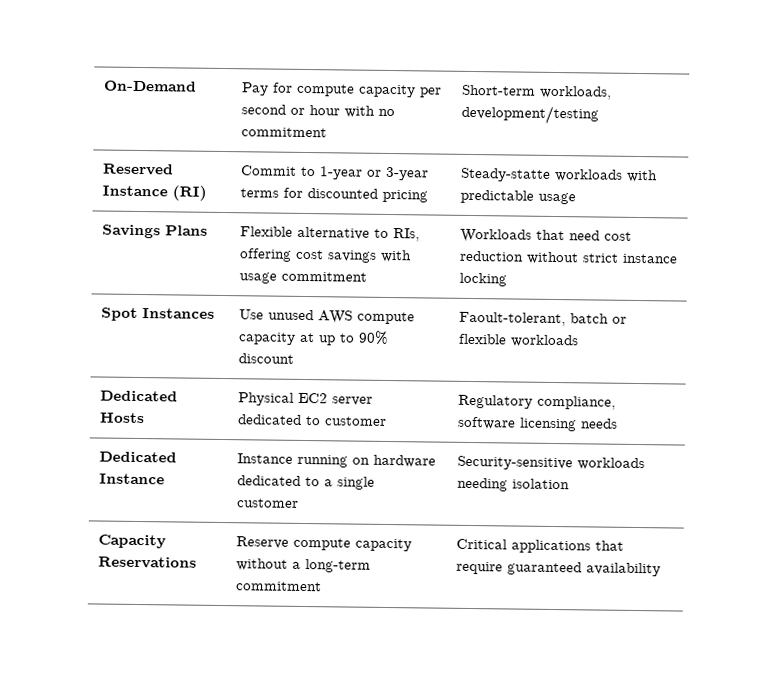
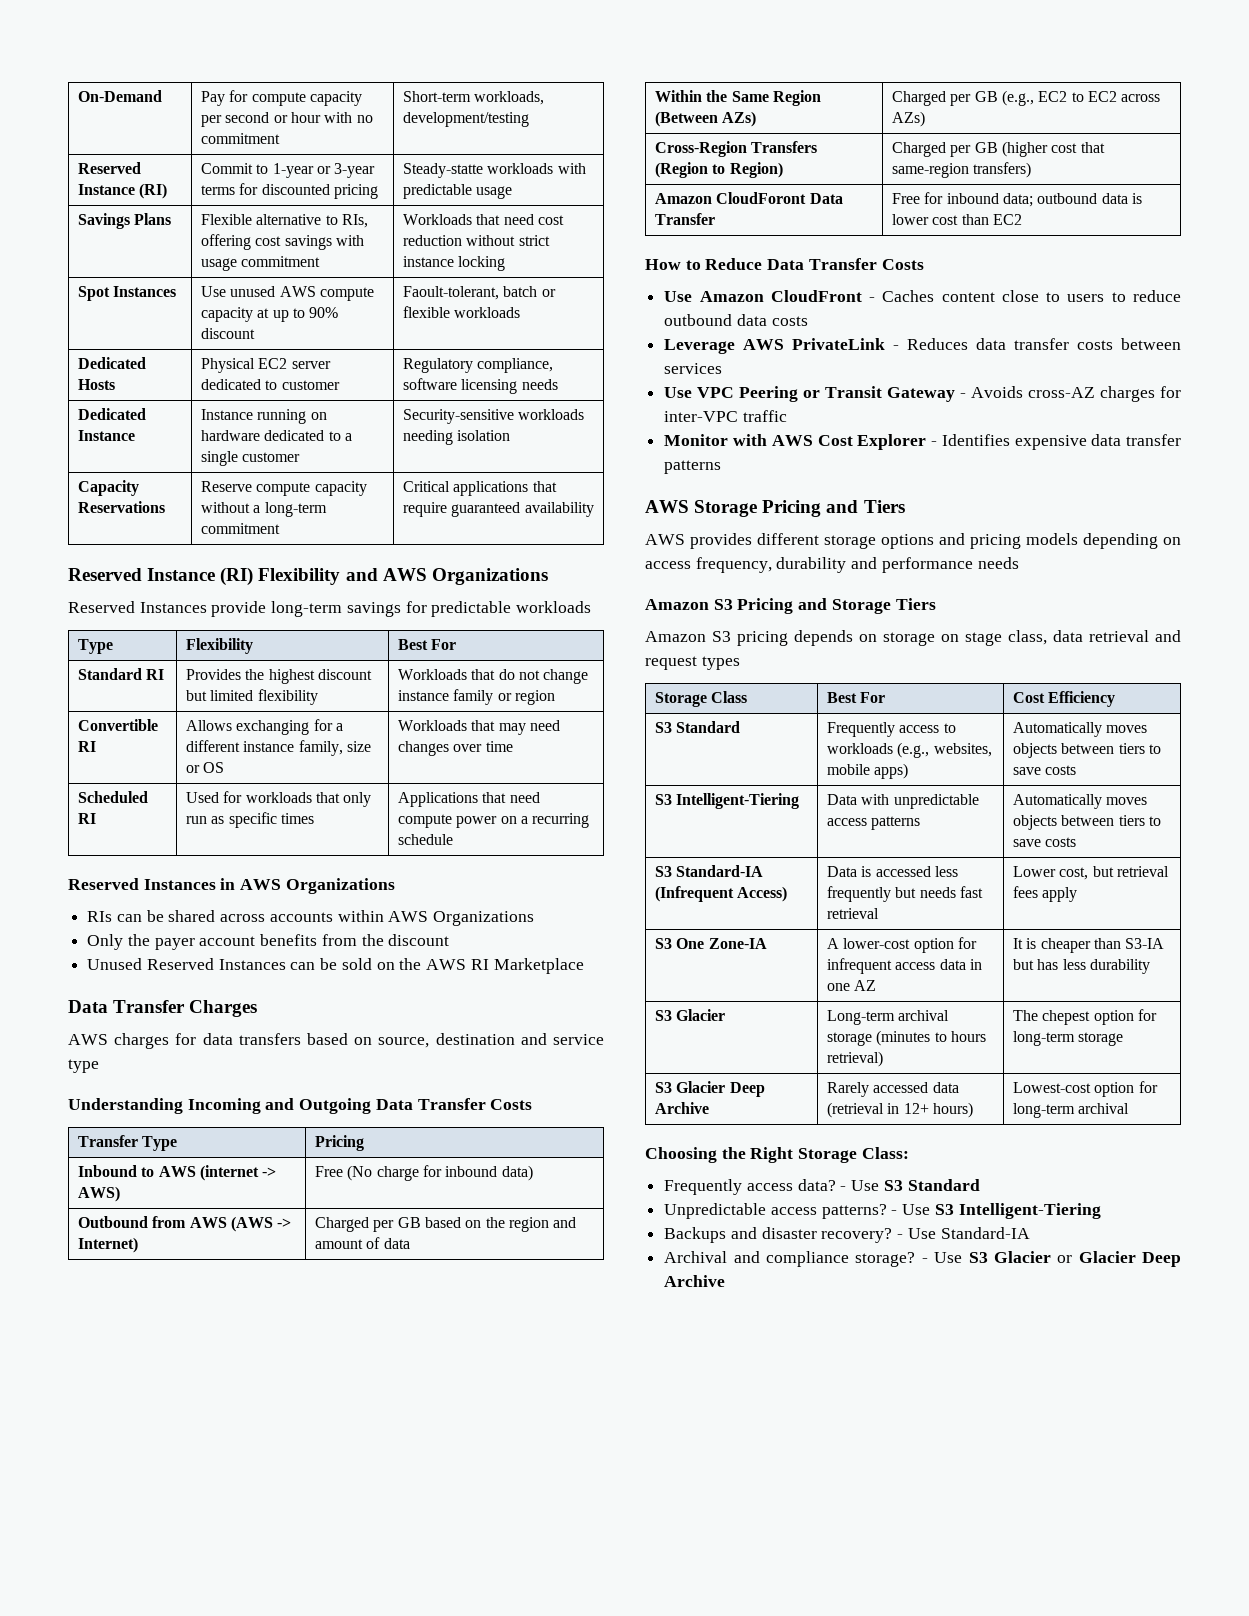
+ Reserved Instance (RI) Flexibility and AWS Organizations
+ Reserved Instances provide long-term savings for predictable workloads
+ Type | Flexibility | Best For
+ Standard RI | Provides the highest discount but limited flexibility | Workloads that do not change instance family or region
+ Convertible RI | Allows exchanging for a different instance family, size or OS | Workloads that may need changes over time
+ Scheduled RI | Used for workloads that only run as specific times | Applications that need compute power on a recurring schedule
+ Reserved Instances in AWS Organizations
+ RIs can be shared across accounts within AWS Organizations
+ Only the payer account benefits from the discount
+ Unused Reserved Instances can be sold on the AWS RI Marketplace
+ Data Transfer Charges
+ AWS charges for data transfers based on source, destination and service type
+ Understanding Incoming and Outgoing Data Transfer Costs
+ Transfer Type | Pricing
+ Inbound to AWS (internet -> AWS) | Free (No charge for inbound data)
+ Outbound from AWS (AWS -> Internet) | Charged per GB based on the region and amount of data
+ Within the Same Region (Between AZs) | Charged per GB (e.g., EC2 to EC2 across AZs)
+ Cross-Region Transfers (Region to Region) | Charged per GB (higher cost that same-region transfers)
+ Amazon CloudForont Data Transfer | Free for inbound data; outbound data is lower cost than EC2
+ How to Reduce Data Transfer Costs
+ Use Amazon CloudFront - Caches content close to users to reduce outbound data costs
+ Leverage AWS PrivateLink - Reduces data transfer costs between services
+ Use VPC Peering or Transit Gateway - Avoids cross-AZ charges for inter-VPC traffic
+ Monitor with AWS Cost Explorer - Identifies expensive data transfer patterns
+ AWS Storage Pricing and Tiers
+ AWS provides different storage options and pricing models depending on access frequency, durability and performance needs
+ Amazon S3 Pricing and Storage Tiers
+ Amazon S3 pricing depends on storage on stage class, data retrieval and request types
+ Storage Class | Best For | Cost Efficiency
+ S3 Standard | Frequently access to workloads (e.g., websites, mobile apps) | Automatically moves objects between tiers to save costs
+ S3 Intelligent-Tiering | Data with unpredictable access patterns | Automatically moves objects between tiers to save costs
+ S3 Standard-IA (Infrequent Access) | Data is accessed less frequently but needs fast retrieval | Lower cost, but retrieval fees apply
+ S3 One Zone-IA | A lower-cost option for infrequent access data in one AZ | It is cheaper than S3-IA but has less durability
+ S3 Glacier | Long-term archival storage (minutes to hours retrieval) | The chepest option for long-term storage
+ S3 Glacier Deep Archive | Rarely accessed data (retrieval in 12+ hours) | Lowest-cost option for long-term archival
+ Choosing the Right Storage Class:
+ Frequently access data? - Use S3 Standard
+ Unpredictable access patterns? - Use S3 Intelligent-Tiering
+ Backups and disaster recovery? - Use Standard-IA
+ Archival and compliance storage? - Use S3 Glacier or Glacier Deep Archive

